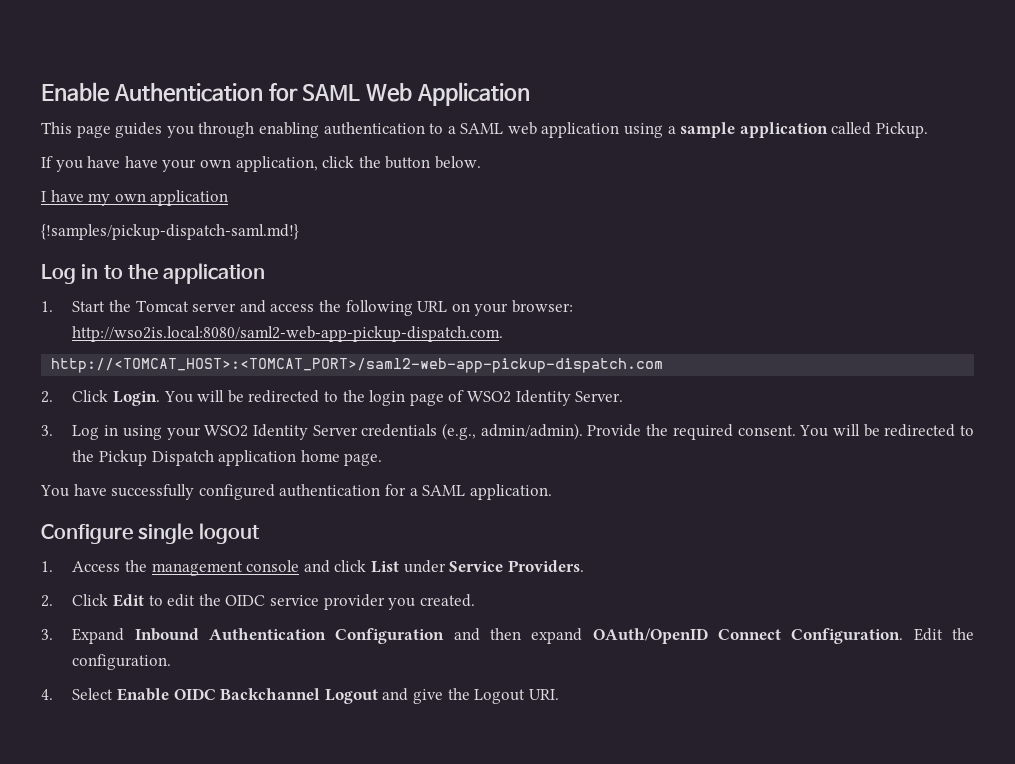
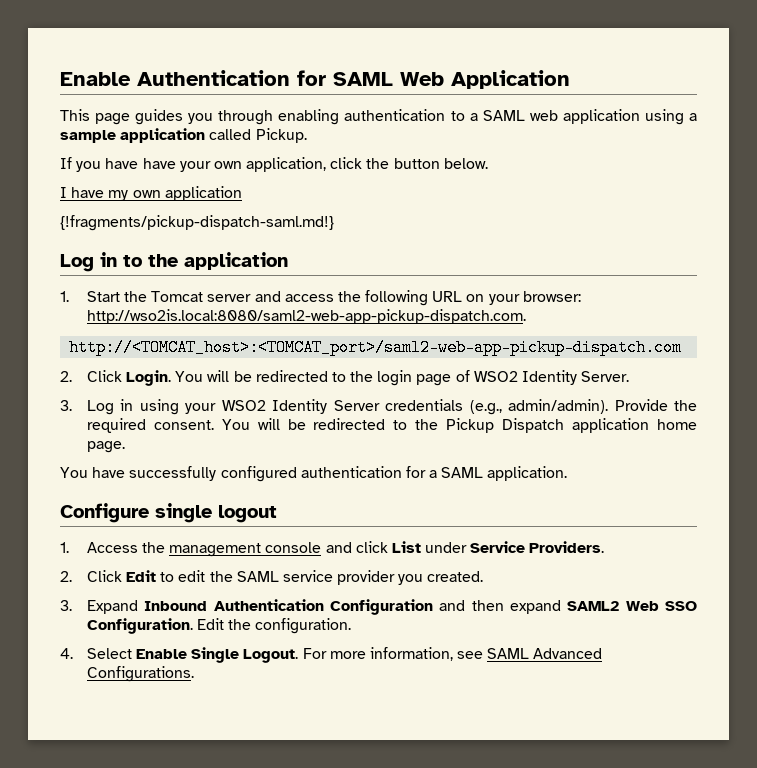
- {!samples/pickup-dispatch-saml.md!}
+ {!fragments/pickup-dispatch-saml.md!}
- http://<TOMCAT_HOST>:<TOMCAT_PORT>/saml2-web-app-pickup-dispatch.com
+ http://<TOMCAT_host>:<TOMCAT_port>/saml2-web-app-pickup-dispatch.com
- 2. Click Edit to edit the OIDC service provider you created.
+ 2. Click Edit to edit the SAML service provider you created.
- 3. Expand Inbound Authentication Configuration and then expand OAuth/OpenID Connect Configuration.
+ 3. Expand Inbound Authentication Configuration and then expand SAML2 Web SSO Configuration.
- 4. Select Enable OIDC Backchannel Logout and give the Logout URI.
+ 4. Select Enable Single Logout. For more information, see SAML Advanced Configurations.

